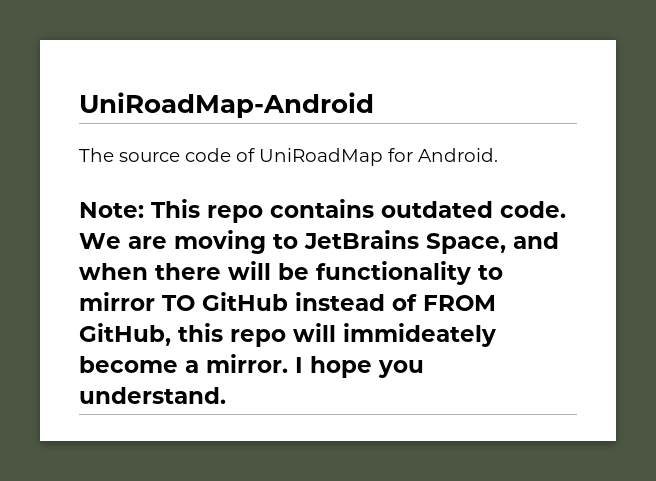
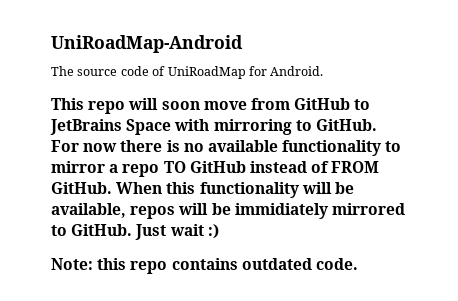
- Note: This repo contains outdated code. We are moving to JetBrains Space, and when there will be functionality to mirror TO GitHub instead of FROM GitHub, this repo will immideately become a mirror. I hope you understand.
+ This repo will soon move from GitHub to JetBrains Space with mirroring to GitHub. For now there is no available functionality to mirror a repo TO GitHub instead of FROM GitHub. When this functionality will be available, repos will be immidiately mirrored to GitHub. Just wait :)
+ Note: this repo contains outdated code.

